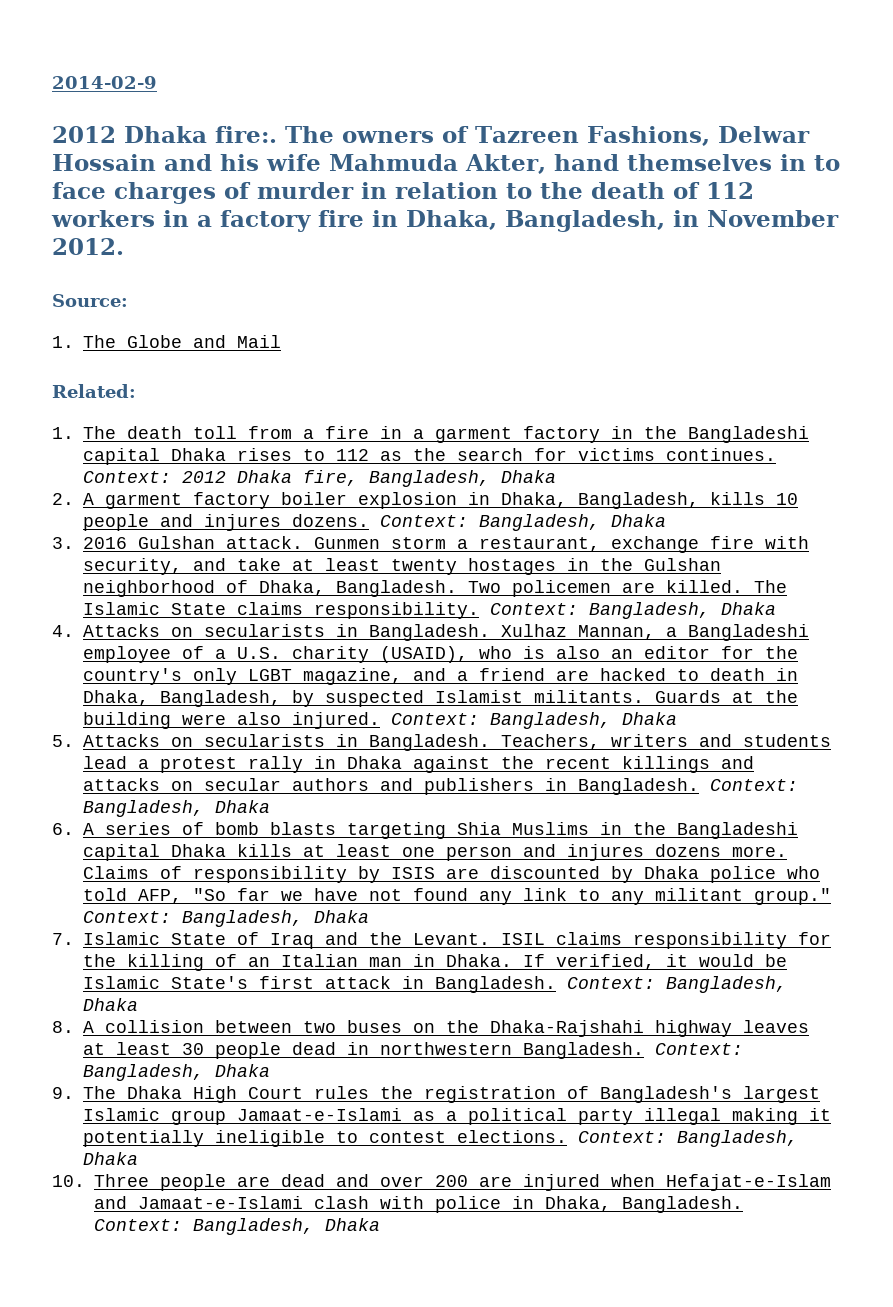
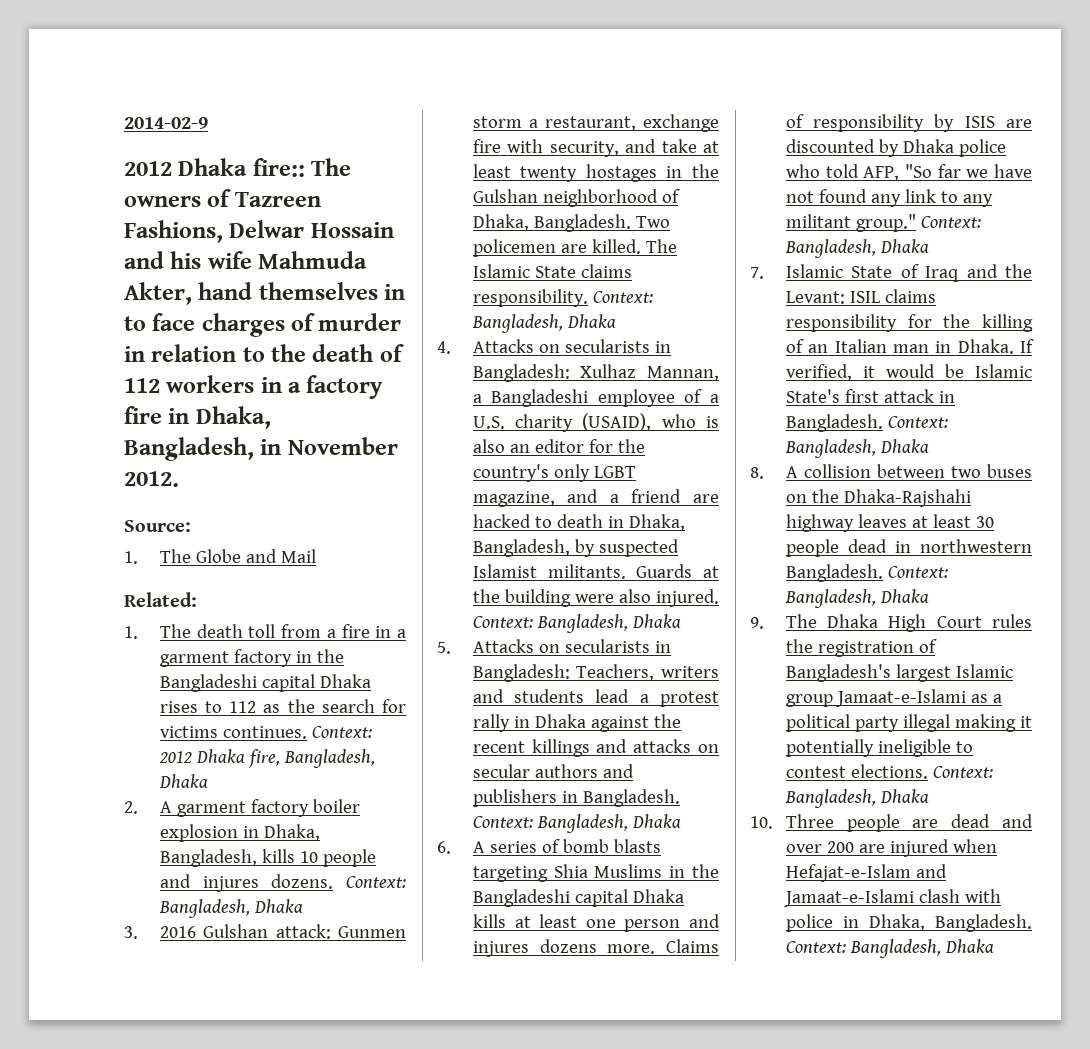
- 2012 Dhaka fire:. The owners of Tazreen Fashions, Delwar Hossain and his wife Mahmuda Akter, hand themselves in to face charges of murder in relation to the death of 112 workers in a factory fire in Dhaka, Bangladesh, in November 2012.
+ 2012 Dhaka fire:: The owners of Tazreen Fashions, Delwar Hossain and his wife Mahmuda Akter, hand themselves in to face charges of murder in relation to the death of 112 workers in a factory fire in Dhaka, Bangladesh, in November 2012.
- 3. 2016 Gulshan attack. Gunmen storm a restaurant, exchange fire with security, and take at least twenty hostages in the Gulshan neighborhood of Dhaka, Bangladesh.
+ 3. 2016 Gulshan attack: Gunmen storm a restaurant, exchange fire with security, and take at least twenty hostages in the Gulshan neighborhood of Dhaka, Bangladesh.
- 4. Attacks on secularists in Bangladesh. Xulhaz Mannan, a Bangladeshi employee of a U.S. charity (USAID), who is also an editor for the country's only LGBT magazine, and a friend are hacked to death in Dhaka, Bangladesh, by suspected Islamist militants.
+ 4. Attacks on secularists in Bangladesh: Xulhaz Mannan, a Bangladeshi employee of a U.S. charity (USAID), who is also an editor for the country's only LGBT magazine, and a friend are hacked to death in Dhaka, Bangladesh, by suspected Islamist militants.
- 5. Attacks on secularists in Bangladesh. Teachers, writers and students lead a protest rally in Dhaka against the recent killings and attacks on secular authors and publishers in Bangladesh.
+ 5. Attacks on secularists in Bangladesh: Teachers, writers and students lead a protest rally in Dhaka against the recent killings and attacks on secular authors and publishers in Bangladesh.
- 7. Islamic State of Iraq and the Levant. ISIL claims responsibility for the killing of an Italian man in Dhaka.
+ 7. Islamic State of Iraq and the Levant: ISIL claims responsibility for the killing of an Italian man in Dhaka.

